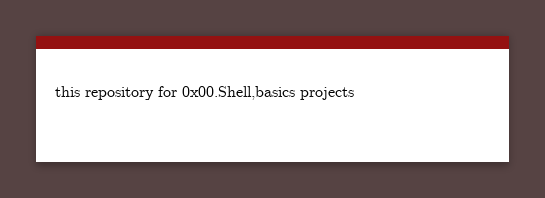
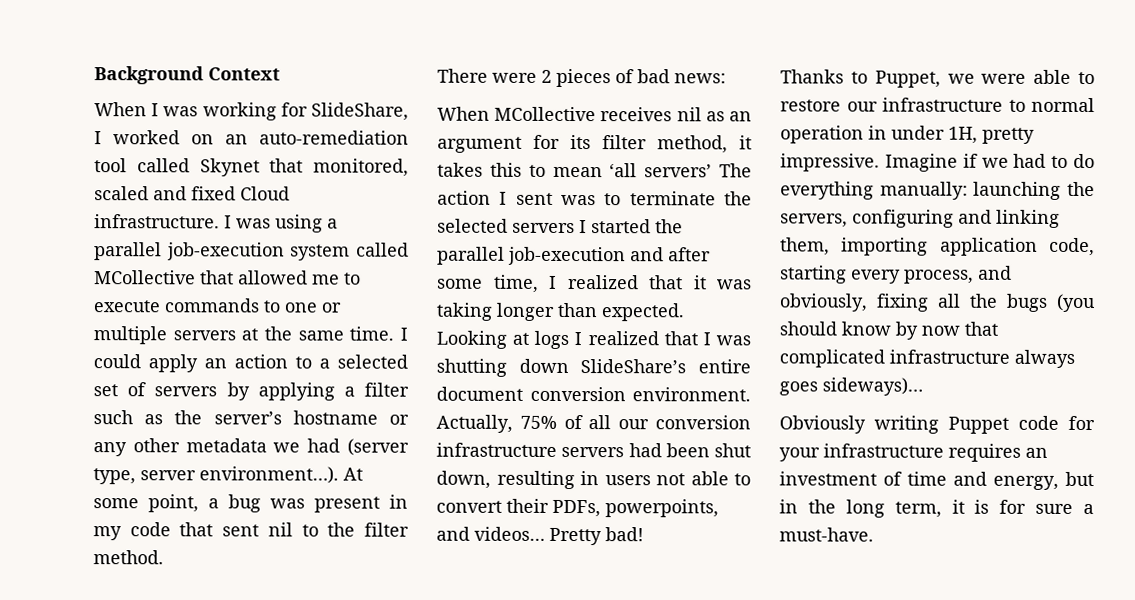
- this repository for 0x00.Shell,basics projects
+ Background Context
+ When I was working for SlideShare, I worked on an auto-remediation tool called Skynet that monitored, scaled and fixed Cloud infrastructure. I was using a parallel job-execution system called MCollective that allowed me to execute commands to one or multiple servers at the same time. I could apply an action to a selected set of servers by applying a filter such as the server’s hostname or any other metadata we had (server type, server environment…). At some point, a bug was present in my code that sent nil to the filter method.
+ There were 2 pieces of bad news:
+ When MCollective receives nil as an argument for its filter method, it takes this to mean ‘all servers’ The action I sent was to terminate the selected servers I started the parallel job-execution and after some time, I realized that it was taking longer than expected. Looking at logs I realized that I was shutting down SlideShare’s entire document conversion environment. Actually, 75% of all our conversion infrastructure servers had been shut down, resulting in users not able to convert their PDFs, powerpoints, and videos… Pretty bad!
+ Thanks to Puppet, we were able to restore our infrastructure to normal operation in under 1H, pretty impressive. Imagine if we had to do everything manually: launching the servers, configuring and linking them, importing application code, starting every process, and obviously, fixing all the bugs (you should know by now that complicated infrastructure always goes sideways)…
+ Obviously writing Puppet code for your infrastructure requires an investment of time and energy, but in the long term, it is for sure a must-have.

